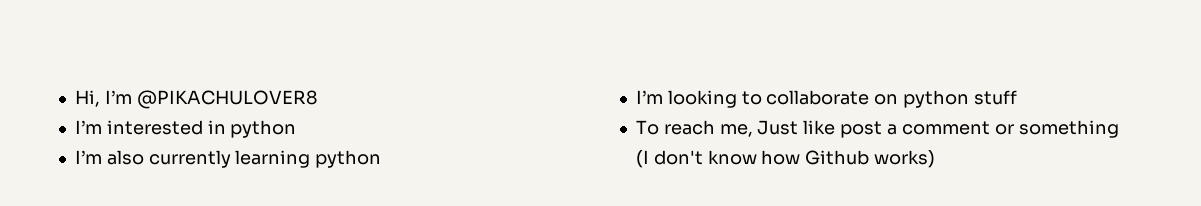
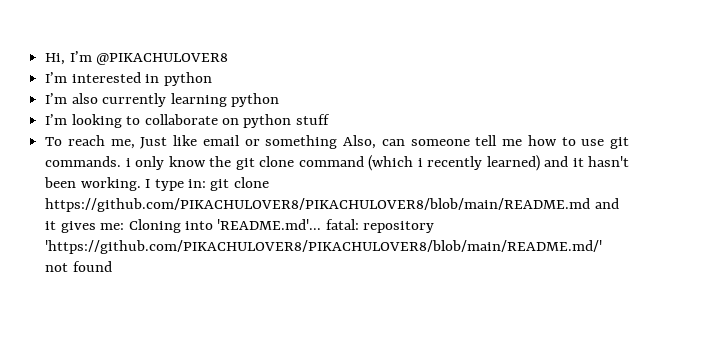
- To reach me, Just like post a comment or something (I don't know how Github works)
+ To reach me, Just like email or something Also, can someone tell me how to use git commands. i only know the git clone command (which i recently learned) and it hasn't been working. I type in: git clone https://github.com/PIKACHULOVER8/PIKACHULOVER8/blob/main/README.md and it gives me: Cloning into 'README.md'... fatal: repository 'https://github.com/PIKACHULOVER8/PIKACHULOVER8/blob/main/README.md/' not found

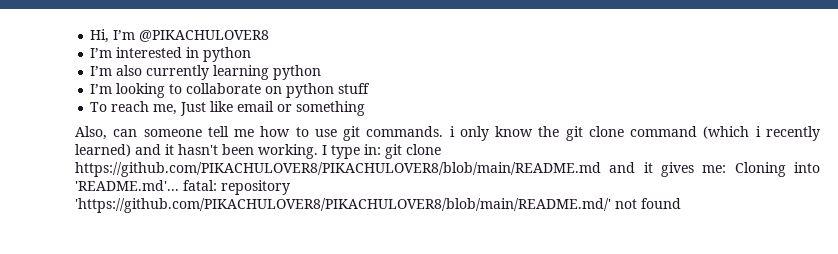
- To reach me, Just like email or something Also, can someone tell me how to use git commands. i only know the git clone command (which i recently learned) and it hasn't been working.
+ To reach me, Just like email or something
+ Also, can someone tell me how to use git commands. i only know the git clone command (which i recently learned) and it hasn't been working.

